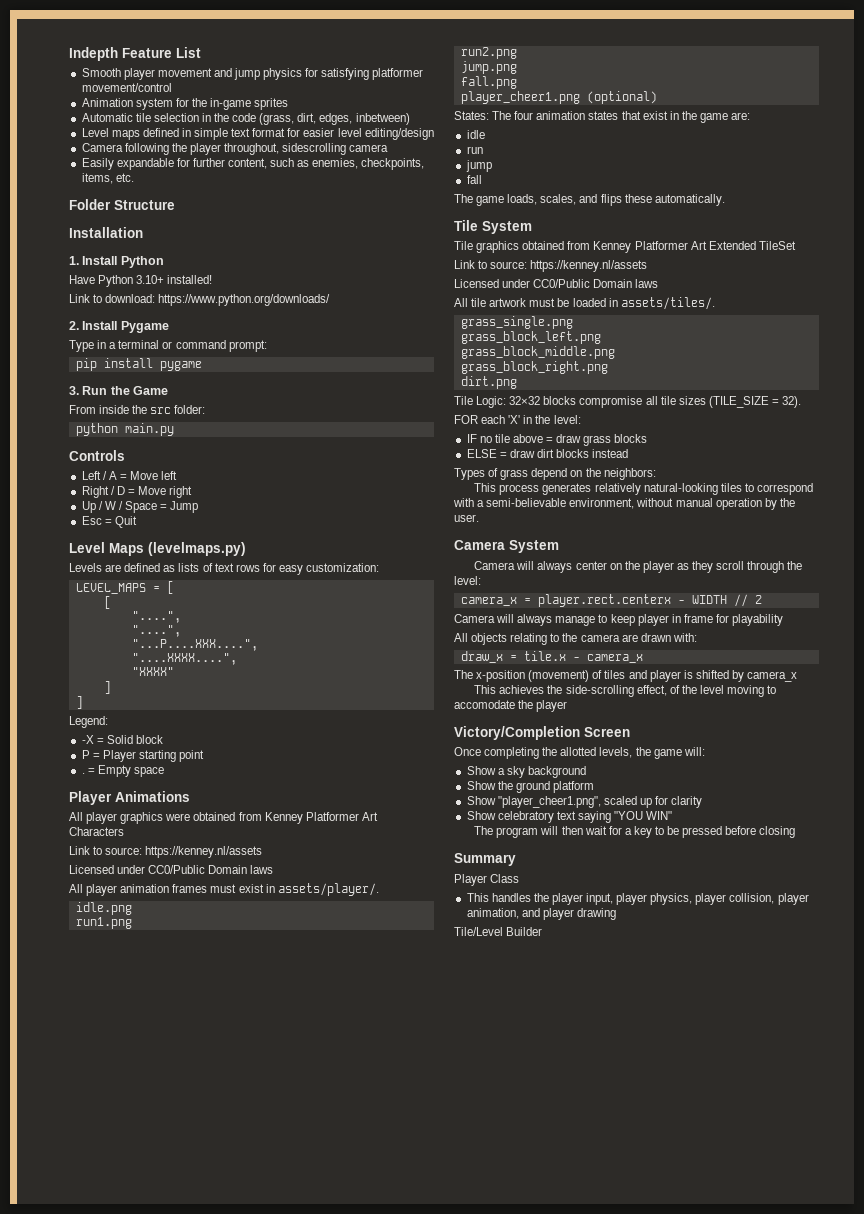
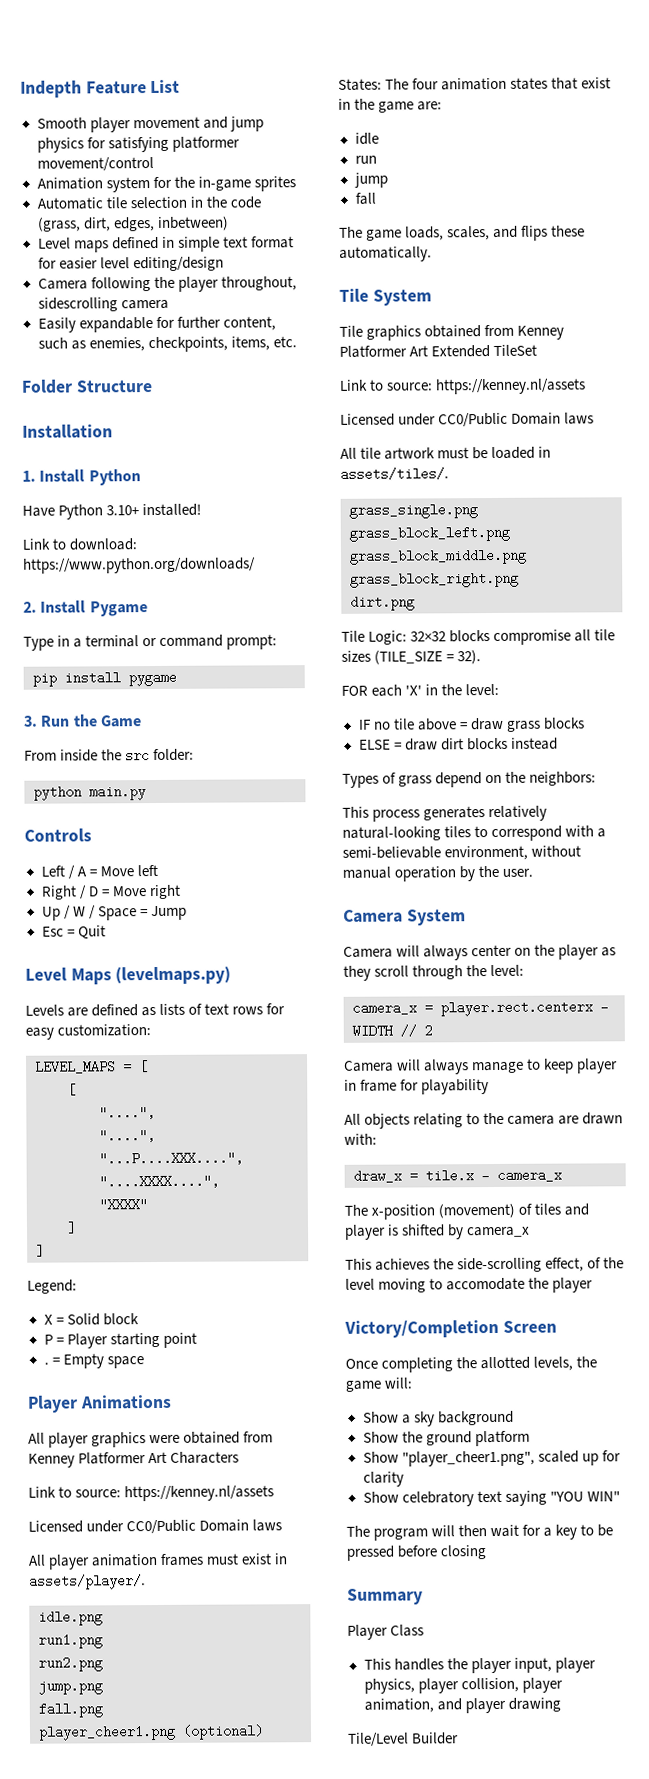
- -X = Solid block
+ X = Solid block

